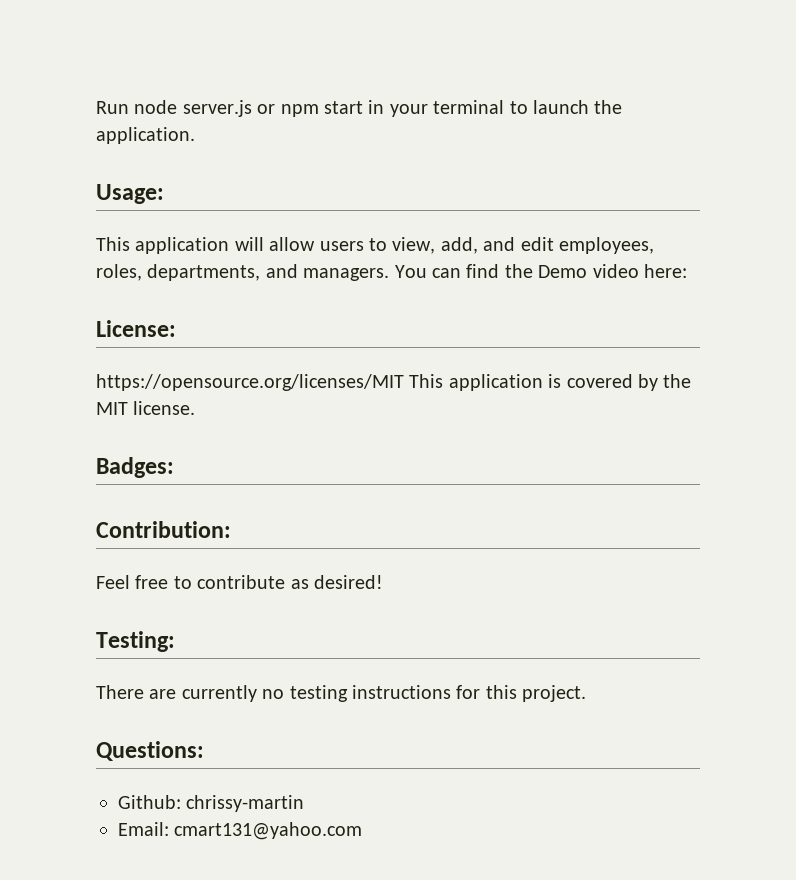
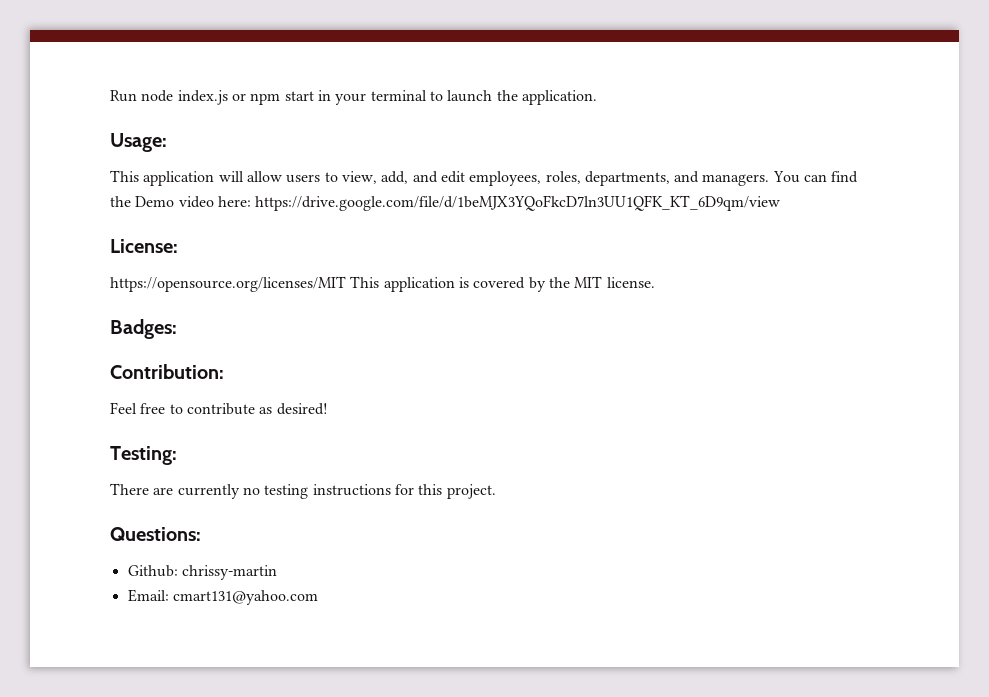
- Run node server.js or npm start in your terminal to launch the application.
+ Run node index.js or npm start in your terminal to launch the application.
- You can find the Demo video here:
+ You can find the Demo video here: https://drive.google.com/file/d/1beMJX3YQoFkcD7ln3UU1QFK_KT_6D9qm/view

